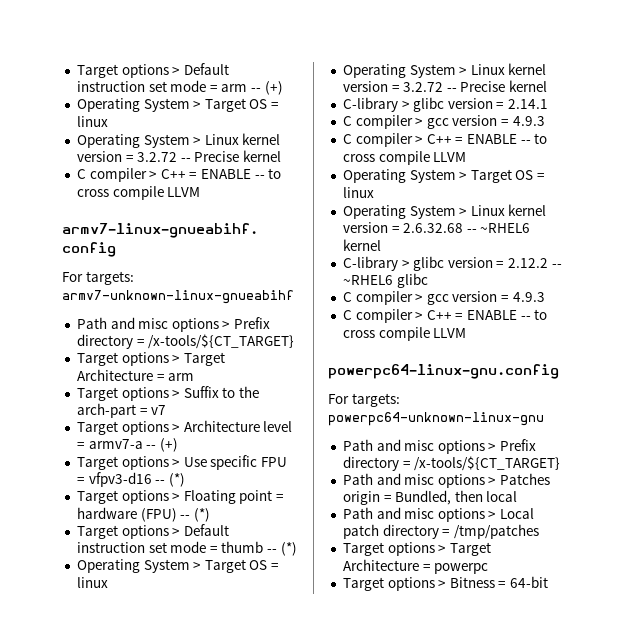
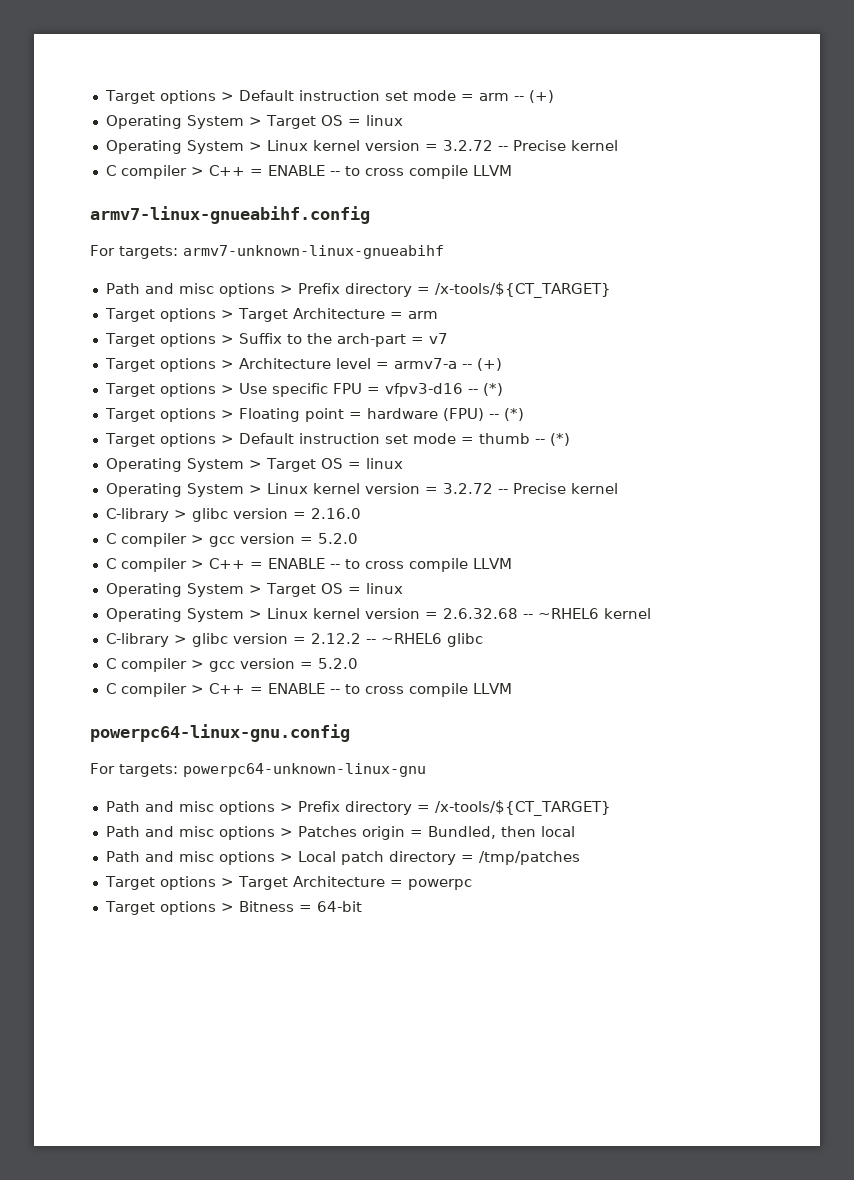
- C-library > glibc version = 2.14.1
- C compiler > gcc version = 4.9.3
+ C-library > glibc version = 2.16.0
+ C compiler > gcc version = 5.2.0
  C-library > glibc version = 2.12.2 -- ~RHEL6 glibc
- C compiler > gcc version = 4.9.3
+ C compiler > gcc version = 5.2.0

